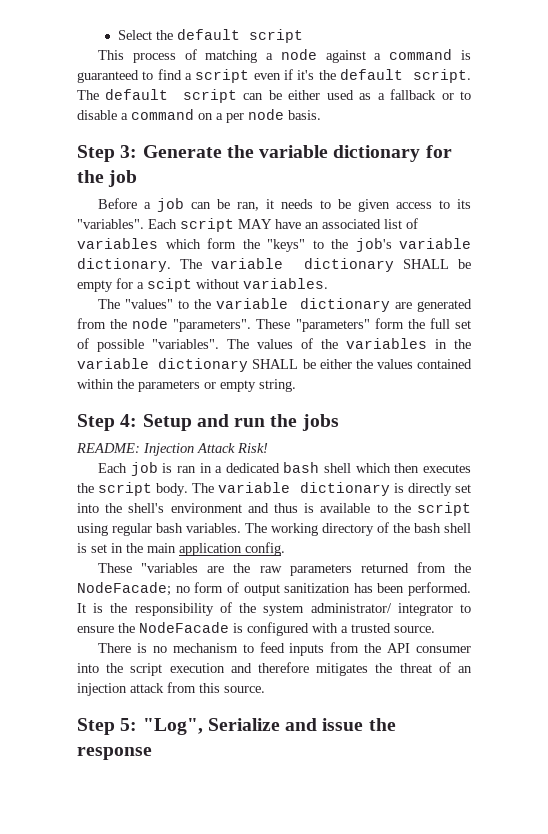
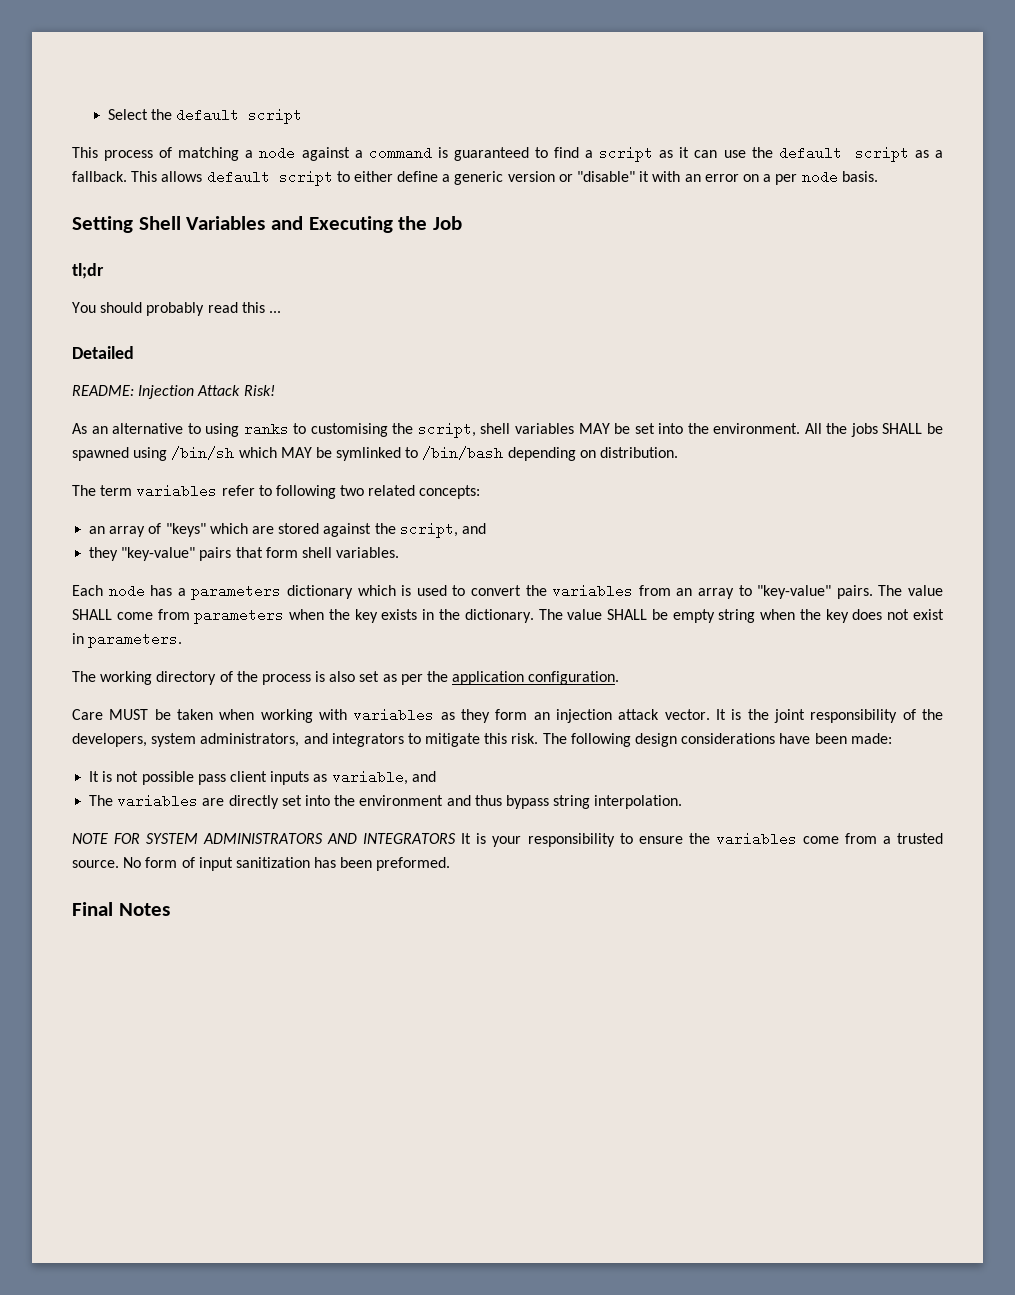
- This process of matching a node against a command is guaranteed to find a script even if it's the default script. The default script can be either used as a fallback or to disable a command on a per node basis.
+ This process of matching a node against a command is guaranteed to find a script as it can use the default script as a fallback. This allows default script to either define a generic version or "disable" it with an error on a per node basis.
- Step 3: Generate the variable dictionary for the job
- Before a job can be ran, it needs to be given access to its "variables". Each script MAY have an associated list of variables which form the "keys" to the job's variable dictionary. The variable dictionary SHALL be empty for a scipt without variables.
- The "values" to the variable dictionary are generated from the node "parameters". These "parameters" form the full set of possible "variables". The values of the variables in the variable dictionary SHALL be either the values contained within the parameters or empty string.
- Step 4: Setup and run the jobs
+ Setting Shell Variables and Executing the Job
+ tl;dr
+ You should probably read this ...
+ Detailed
  README: Injection Attack Risk!
- Each job is ran in a dedicated bash shell which then executes the script body. The variable dictionary is directly set into the shell's environment and thus is available to the script using regular bash variables. The working directory of the bash shell is set in the main application config.
- These "variables are the raw parameters returned from the NodeFacade; no form of output sanitization has been performed. It is the responsibility of the system administrator/ integrator to ensure the NodeFacade is configured with a trusted source.
- There is no mechanism to feed inputs from the API consumer into the script execution and therefore mitigates the threat of an injection attack from this source.
- Step 5: "Log", Serialize and issue the response
+ As an alternative to using ranks to customising the script, shell variables MAY be set into the environment. All the jobs SHALL be spawned using /bin/sh which MAY be symlinked to /bin/bash depending on distribution.
+ The term variables refer to following two related concepts:
+ an array of "keys" which are stored against the script, and
+ they "key-value" pairs that form shell variables.
+ Each node has a parameters dictionary which is used to convert the variables from an array to "key-value" pairs. The value SHALL come from parameters when the key exists in the dictionary. The value SHALL be empty string when the key does not exist in parameters.
+ The working directory of the process is also set as per the application configuration.
+ Care MUST be taken when working with variables as they form an injection attack vector. It is the joint responsibility of the developers, system administrators, and integrators to mitigate this risk. The following design considerations have been made:
+ It is not possible pass client inputs as variable, and
+ The variables are directly set into the environment and thus bypass string interpolation.
+ NOTE FOR SYSTEM ADMINISTRATORS AND INTEGRATORS It is your responsibility to ensure the variables come from a trusted source. No form of input sanitization has been preformed.
+ Final Notes

